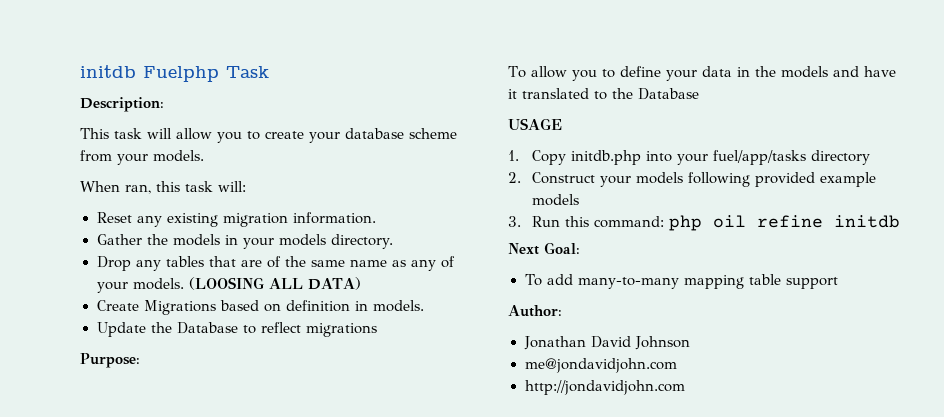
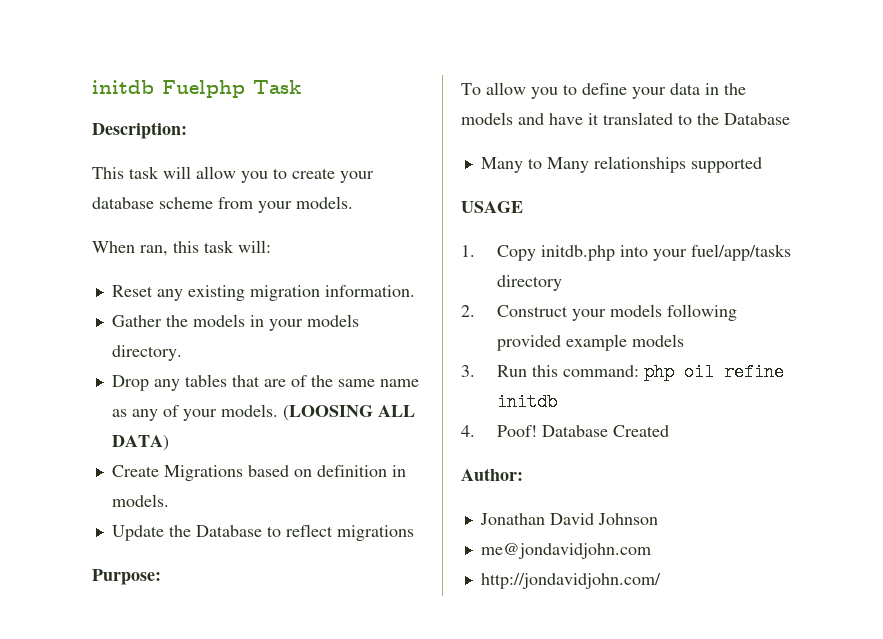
+ Many to Many relationships supported
- Next Goal:
- To add many-to-many mapping table support
+ 4. Poof! Database Created
- http://jondavidjohn.com
+ http://jondavidjohn.com/

